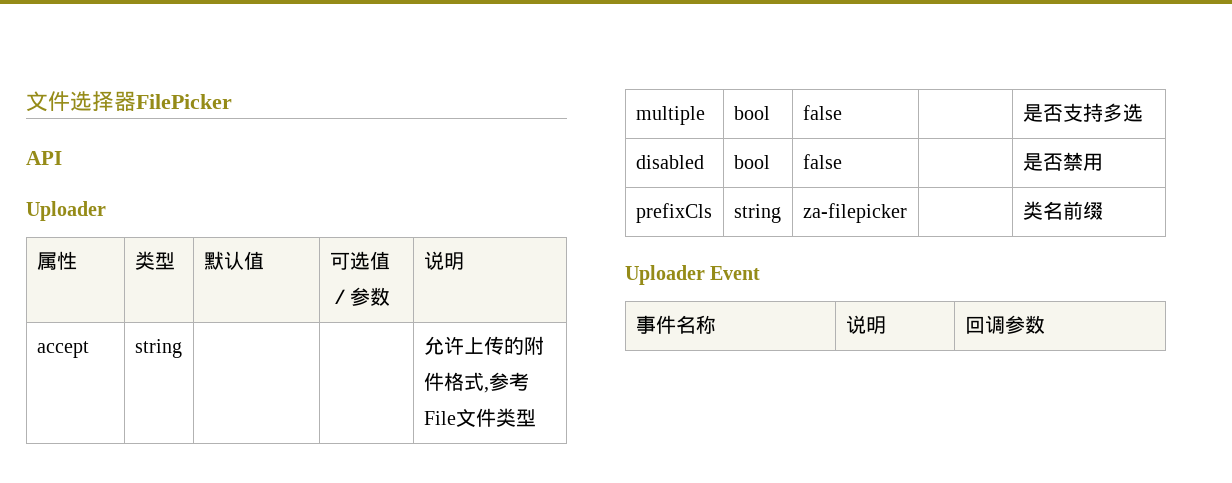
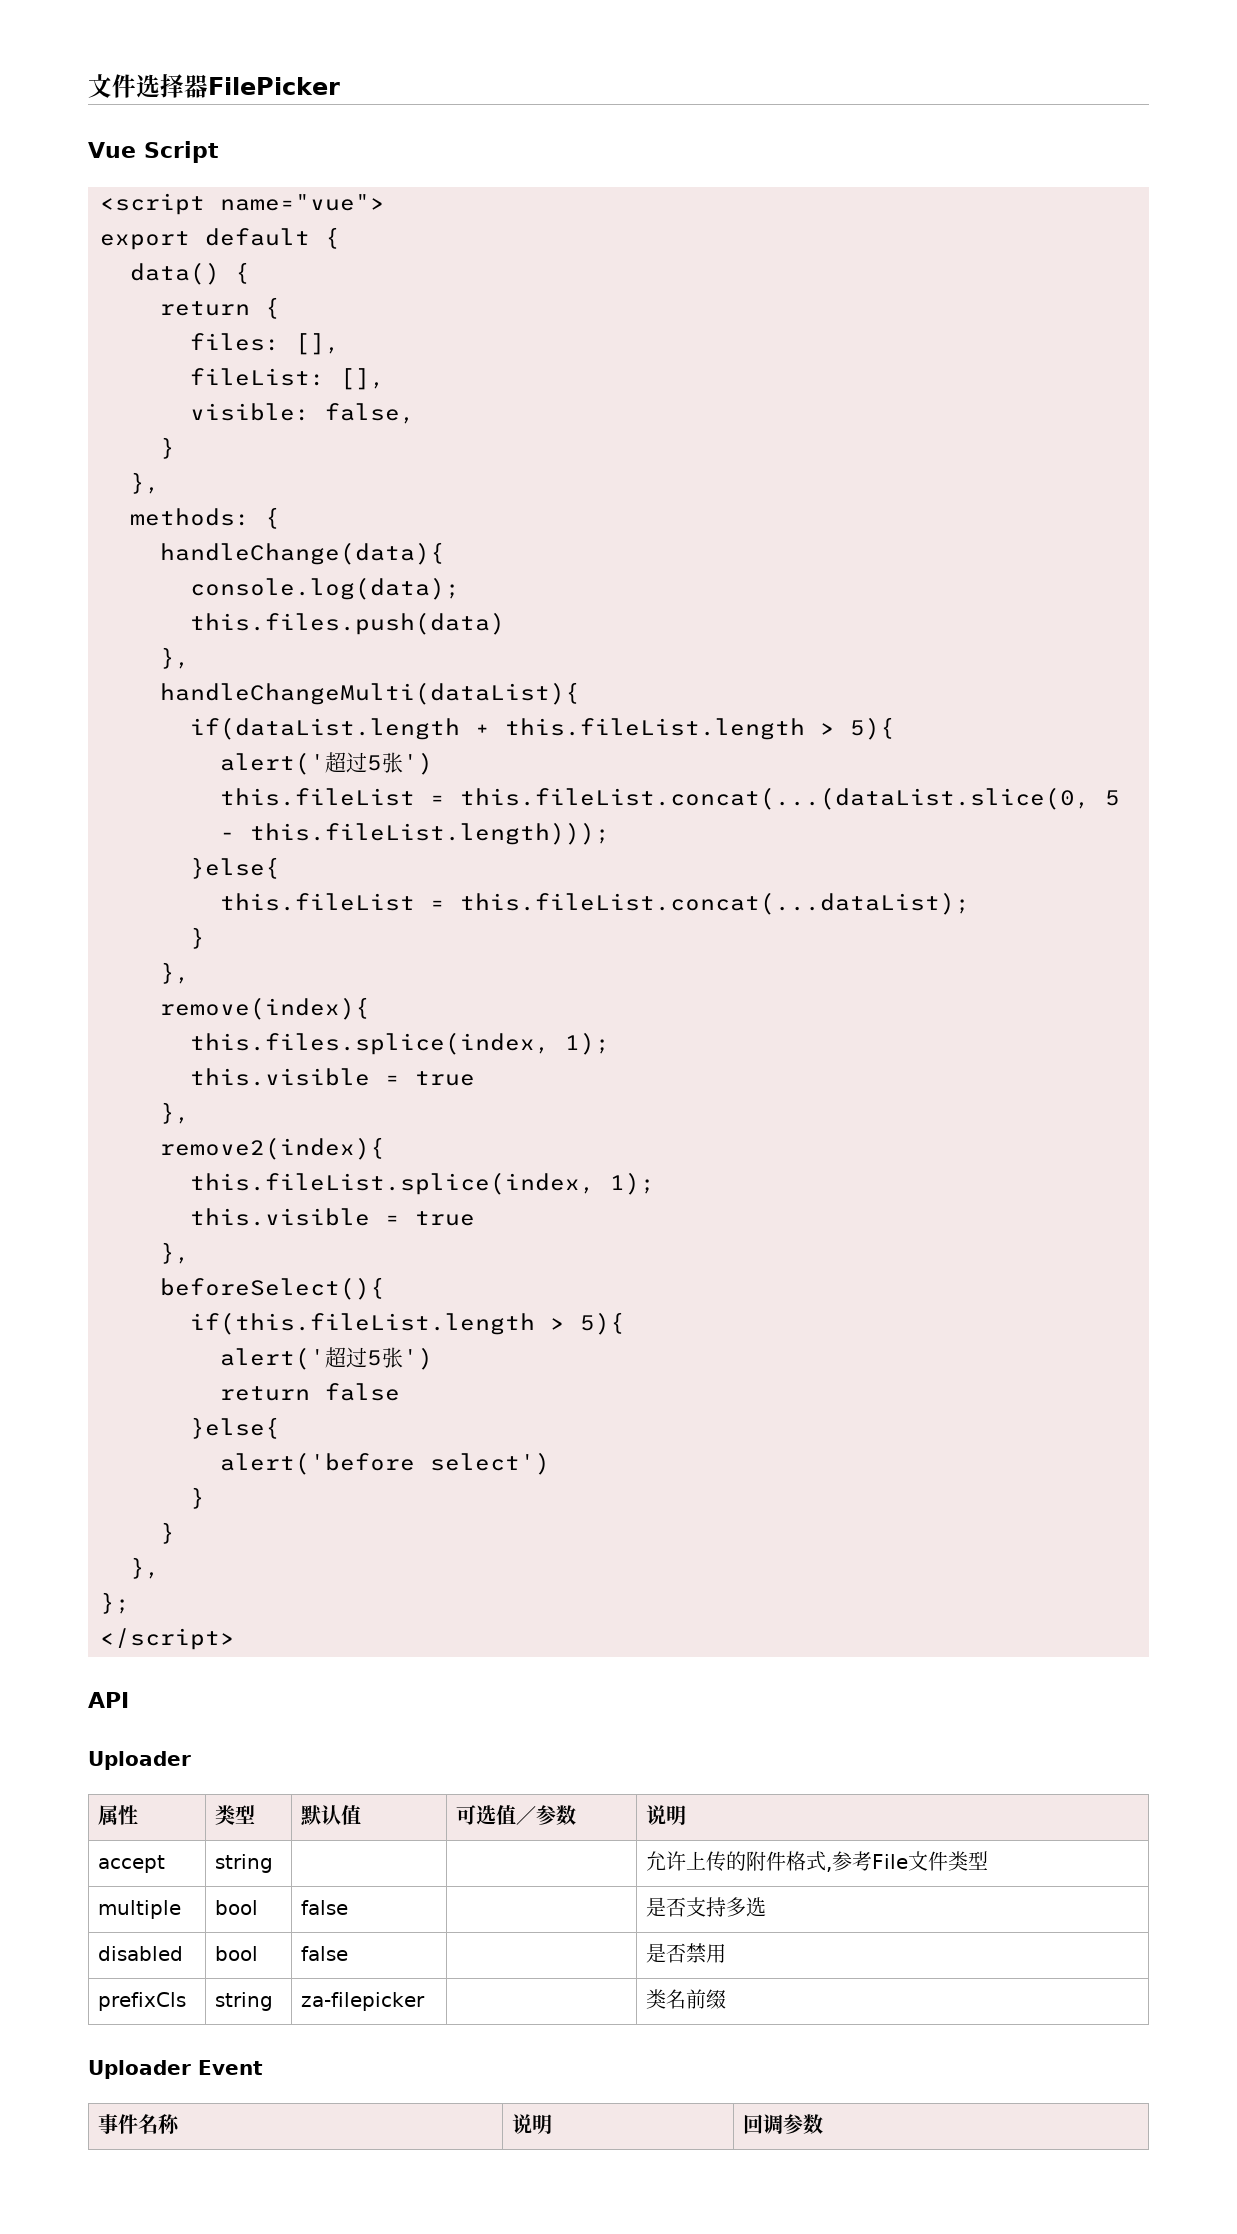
+ Vue Script
+ <script name="vue">
+ export default {
+ data() {
+ return {
+ files: [],
+ fileList: [],
+ visible: false,
+ }
+ },
+ methods: {
+ handleChange(data){
+ console.log(data);
+ this.files.push(data)
+ },
+ handleChangeMulti(dataList){
+ if(dataList.length + this.fileList.length > 5){
+ alert('超过5张')
+ this.fileList = this.fileList.concat(...(dataList.slice(0, 5 - this.fileList.length)));
+ }else{
+ this.fileList = this.fileList.concat(...dataList);
+ }
+ },
+ remove(index){
+ this.files.splice(index, 1);
+ this.visible = true
+ },
+ remove2(index){
+ this.fileList.splice(index, 1);
+ this.visible = true
+ },
+ beforeSelect(){
+ if(this.fileList.length > 5){
+ alert('超过5张')
+ return false
+ }else{
+ alert('before select')
+ }
+ }
+ },
+ };
+ </script>

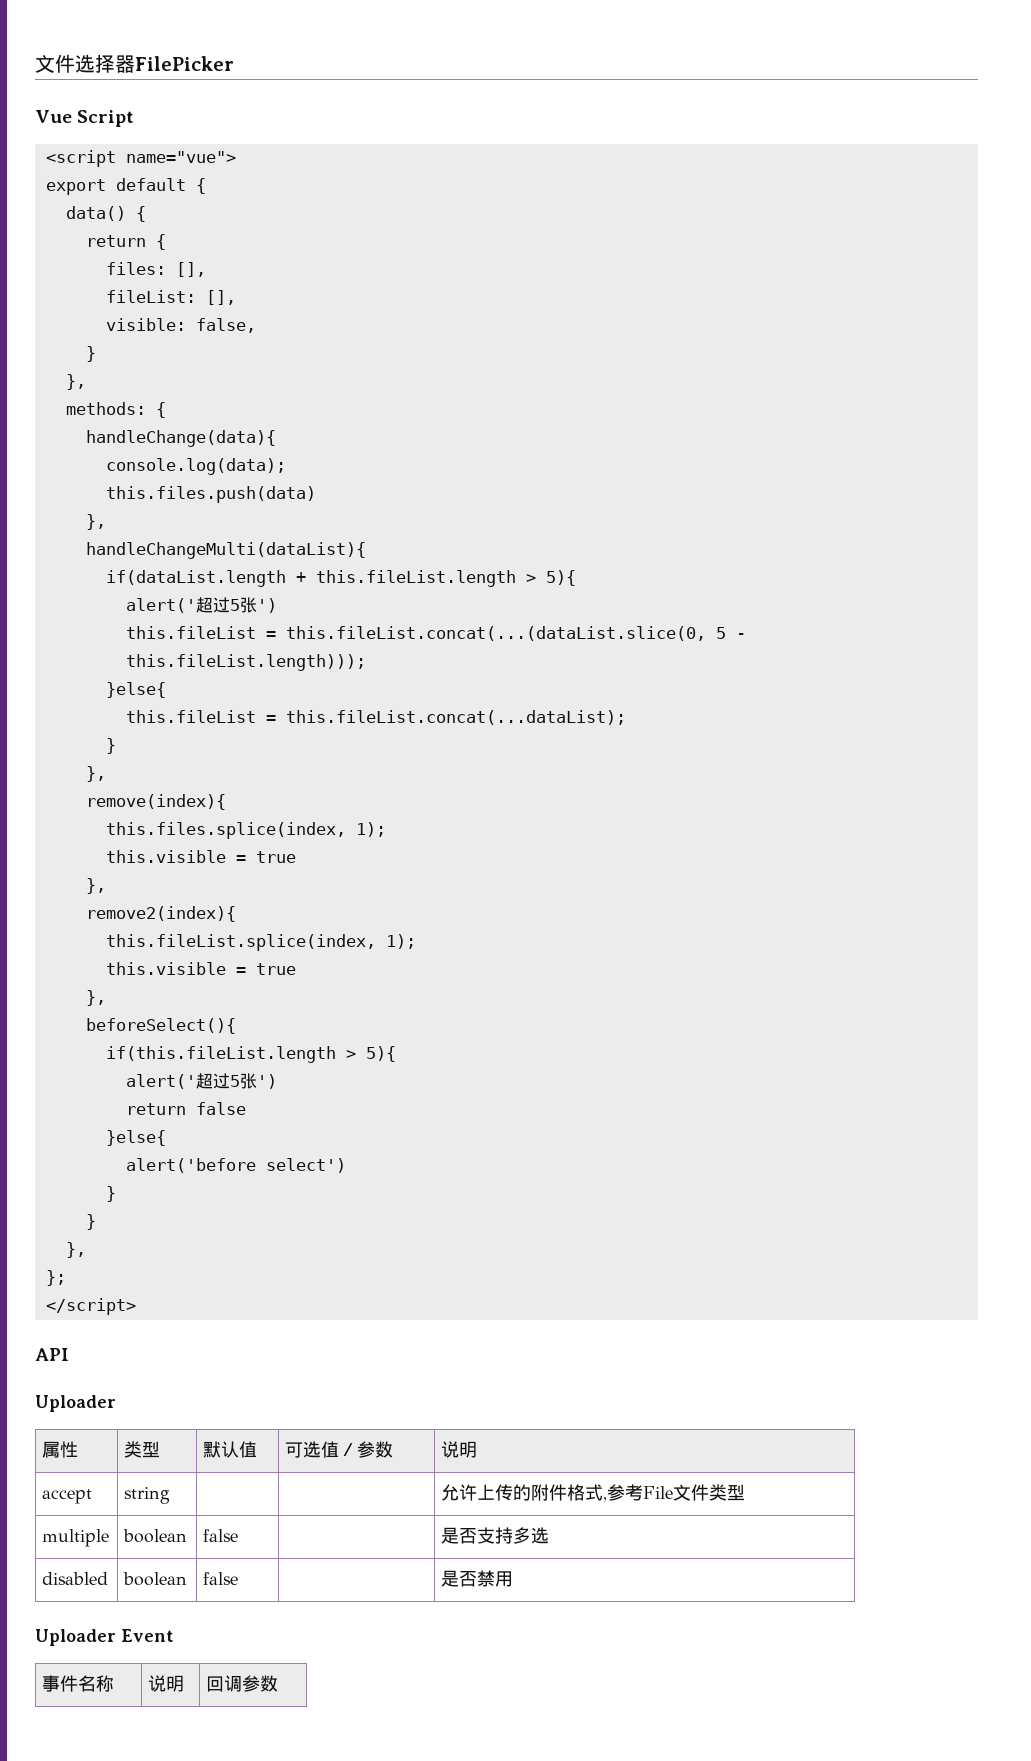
- multiple | bool | false | | 是否支持多选
+ multiple | boolean | false | | 是否支持多选
- disabled | bool | false | | 是否禁用
+ disabled | boolean | false | | 是否禁用
- prefixCls | string | za-filepicker | | 类名前缀

